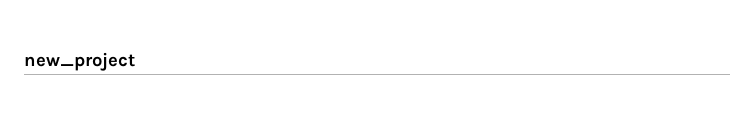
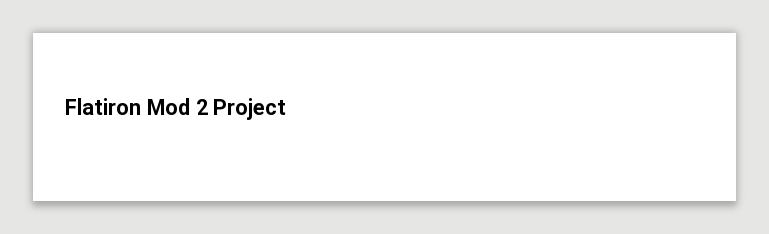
- new_project
+ Flatiron Mod 2 Project

